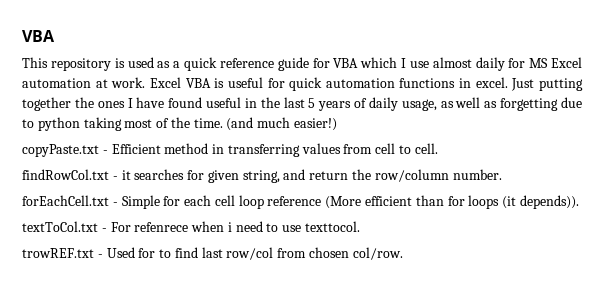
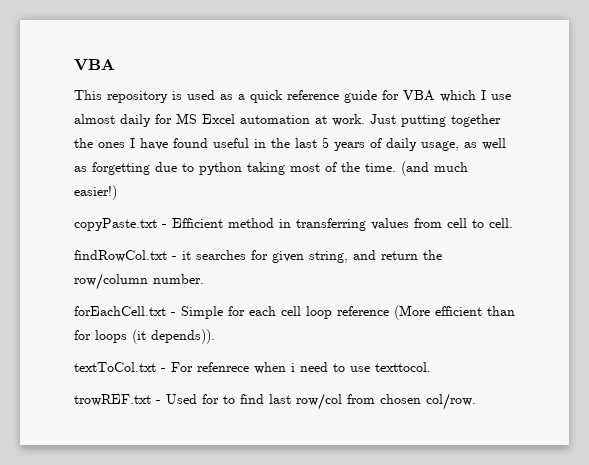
- Excel VBA is useful for quick automation functions in excel.

